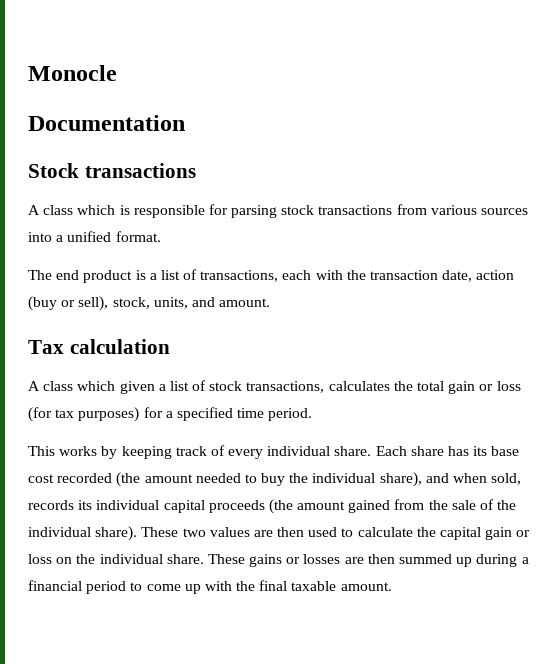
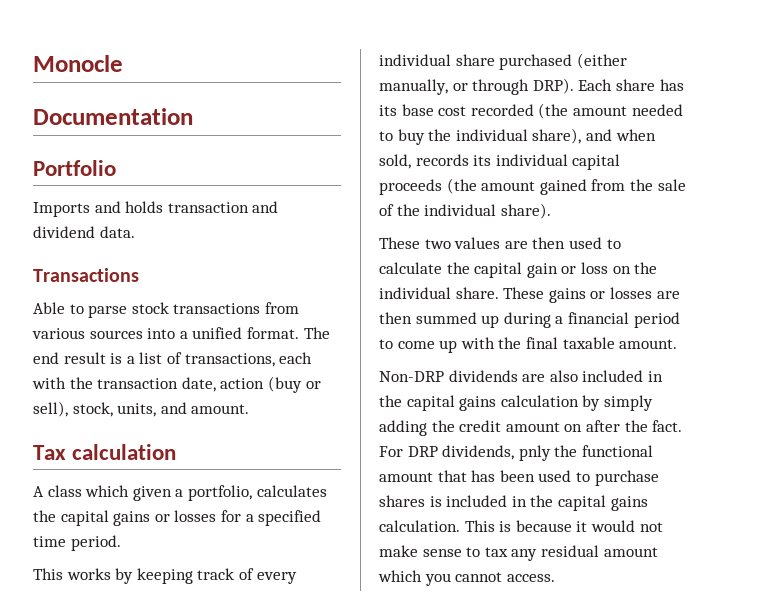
- Stock transactions
- A class which is responsible for parsing stock transactions from various sources into a unified format.
- The end product is a list of transactions, each with the transaction date, action (buy or sell), stock, units, and amount.
+ Portfolio
+ Imports and holds transaction and dividend data.
+ Transactions
+ Able to parse stock transactions from various sources into a unified format. The end result is a list of transactions, each with the transaction date, action (buy or sell), stock, units, and amount.
- A class which given a list of stock transactions, calculates the total gain or loss (for tax purposes) for a specified time period.
+ A class which given a portfolio, calculates the capital gains or losses for a specified time period.
- This works by keeping track of every individual share.
+ This works by keeping track of every individual share purchased (either manually, or through DRP).
- Each share has its base cost recorded (the amount needed to buy the individual share), and when sold, records its individual capital proceeds (the amount gained from the sale of the individual share). These two values are then used to calculate the capital gain or loss on the individual share.
+ Each share has its base cost recorded (the amount needed to buy the individual share), and when sold, records its individual capital proceeds (the amount gained from the sale of the individual share).
+ These two values are then used to calculate the capital gain or loss on the individual share.
+ Non-DRP dividends are also included in the capital gains calculation by simply adding the credit amount on after the fact. For DRP dividends, pnly the functional amount that has been used to purchase shares is included in the capital gains calculation. This is because it would not make sense to tax any residual amount which you cannot access.

